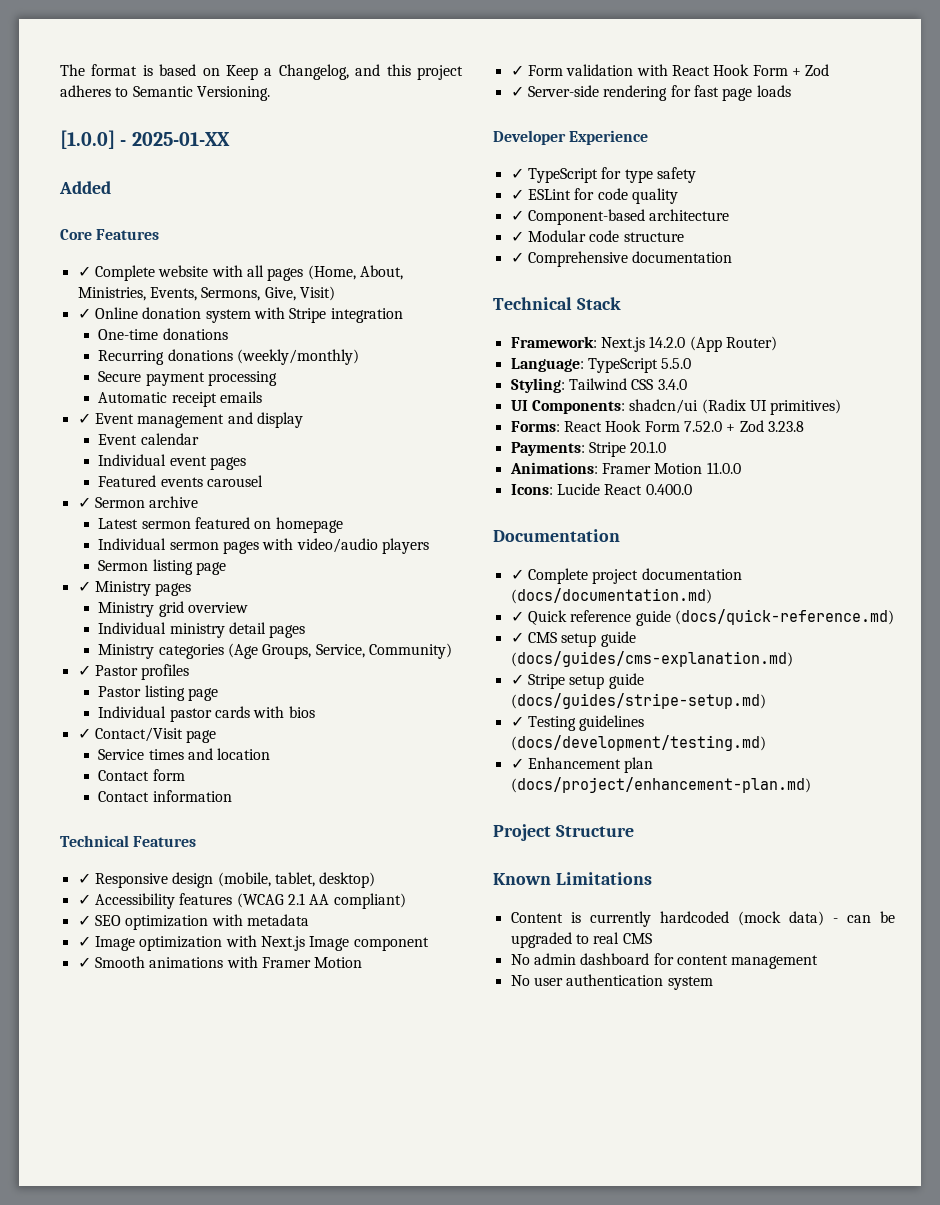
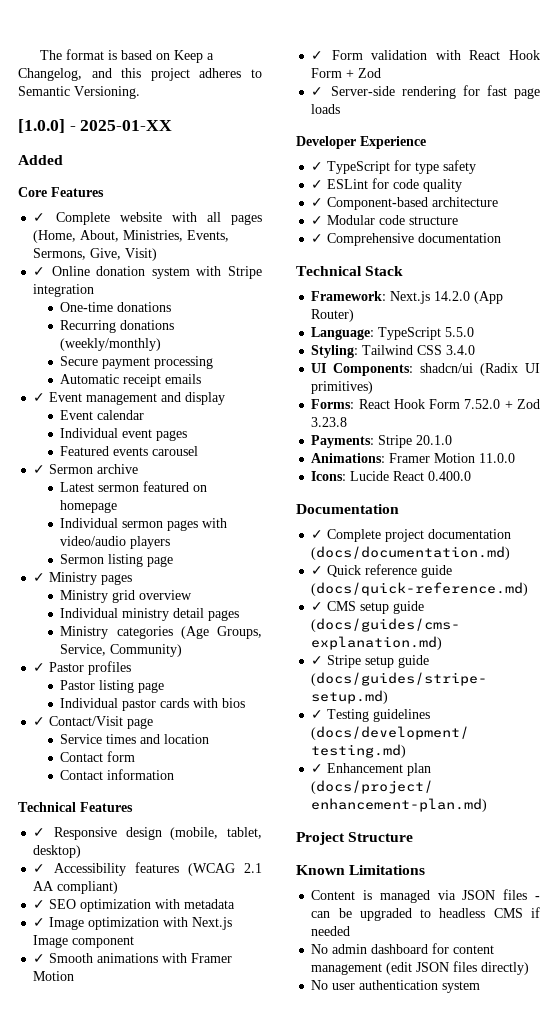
- Content is currently hardcoded (mock data) - can be upgraded to real CMS
+ Content is managed via JSON files - can be upgraded to headless CMS if needed
- No admin dashboard for content management
+ No admin dashboard for content management (edit JSON files directly)

